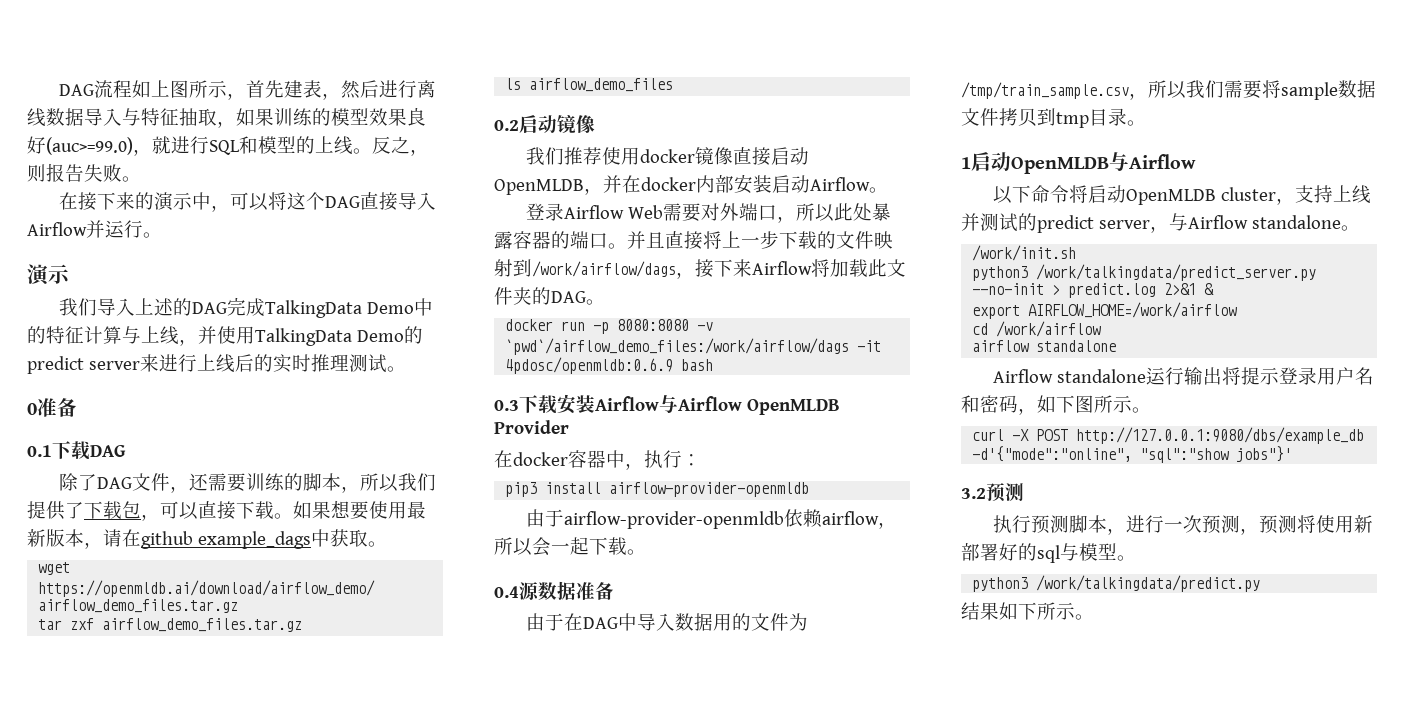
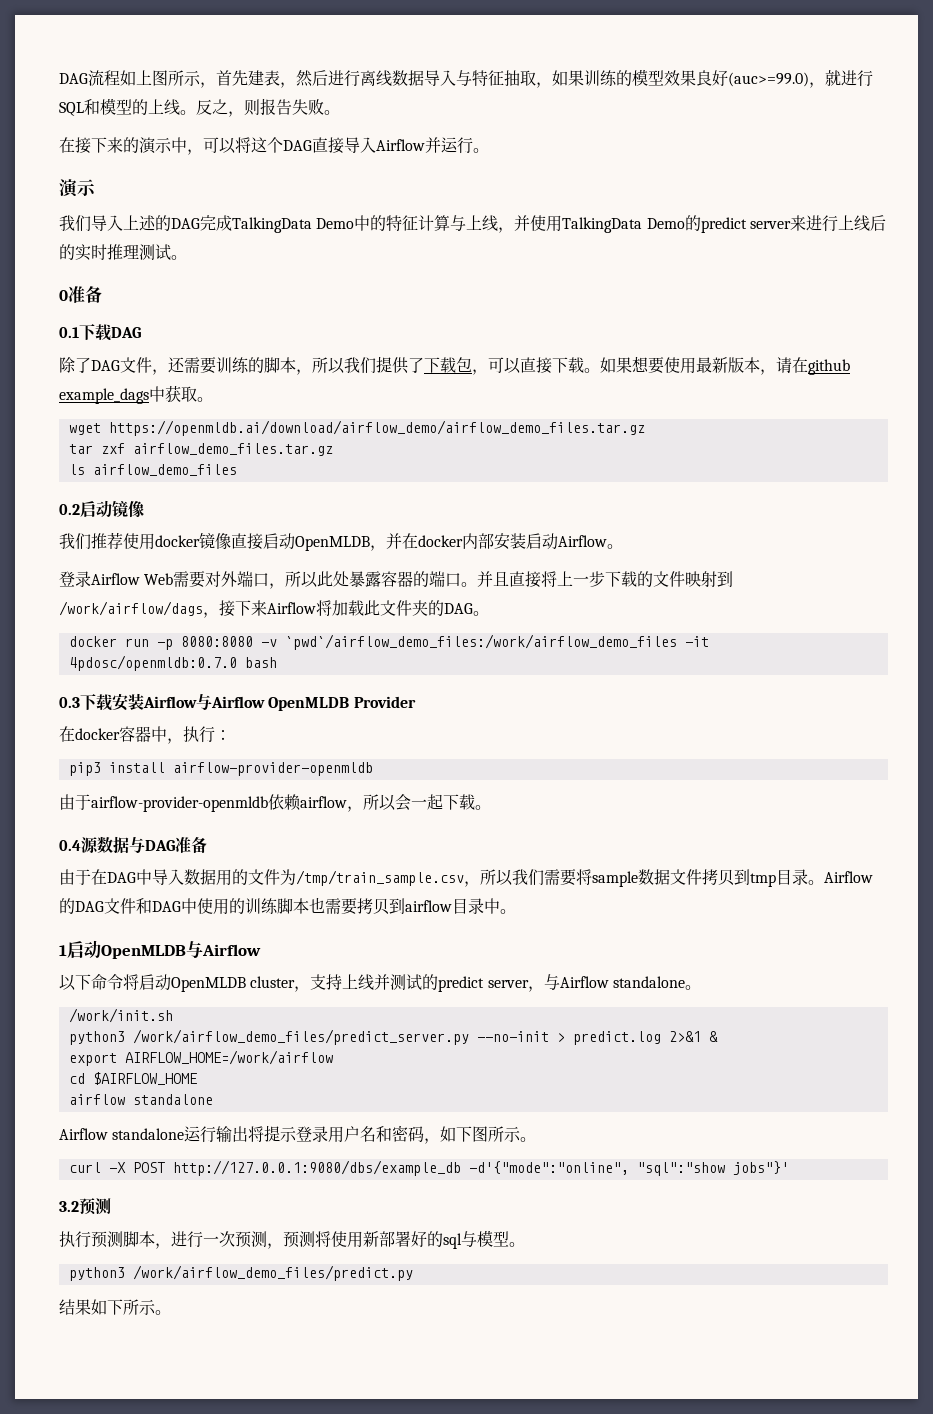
- docker run -p 8080:8080 -v `pwd`/airflow_demo_files:/work/airflow/dags -it 4pdosc/openmldb:0.6.9 bash
+ docker run -p 8080:8080 -v `pwd`/airflow_demo_files:/work/airflow_demo_files -it 4pdosc/openmldb:0.7.0 bash
- 0.4源数据准备
+ 0.4源数据与DAG准备
+ Airflow的DAG文件和DAG中使用的训练脚本也需要拷贝到airflow目录中。
- python3 /work/talkingdata/predict_server.py --no-init > predict.log 2>&1 &
+ python3 /work/airflow_demo_files/predict_server.py --no-init > predict.log 2>&1 &
- cd /work/airflow
+ cd $AIRFLOW_HOME
- python3 /work/talkingdata/predict.py
+ python3 /work/airflow_demo_files/predict.py

